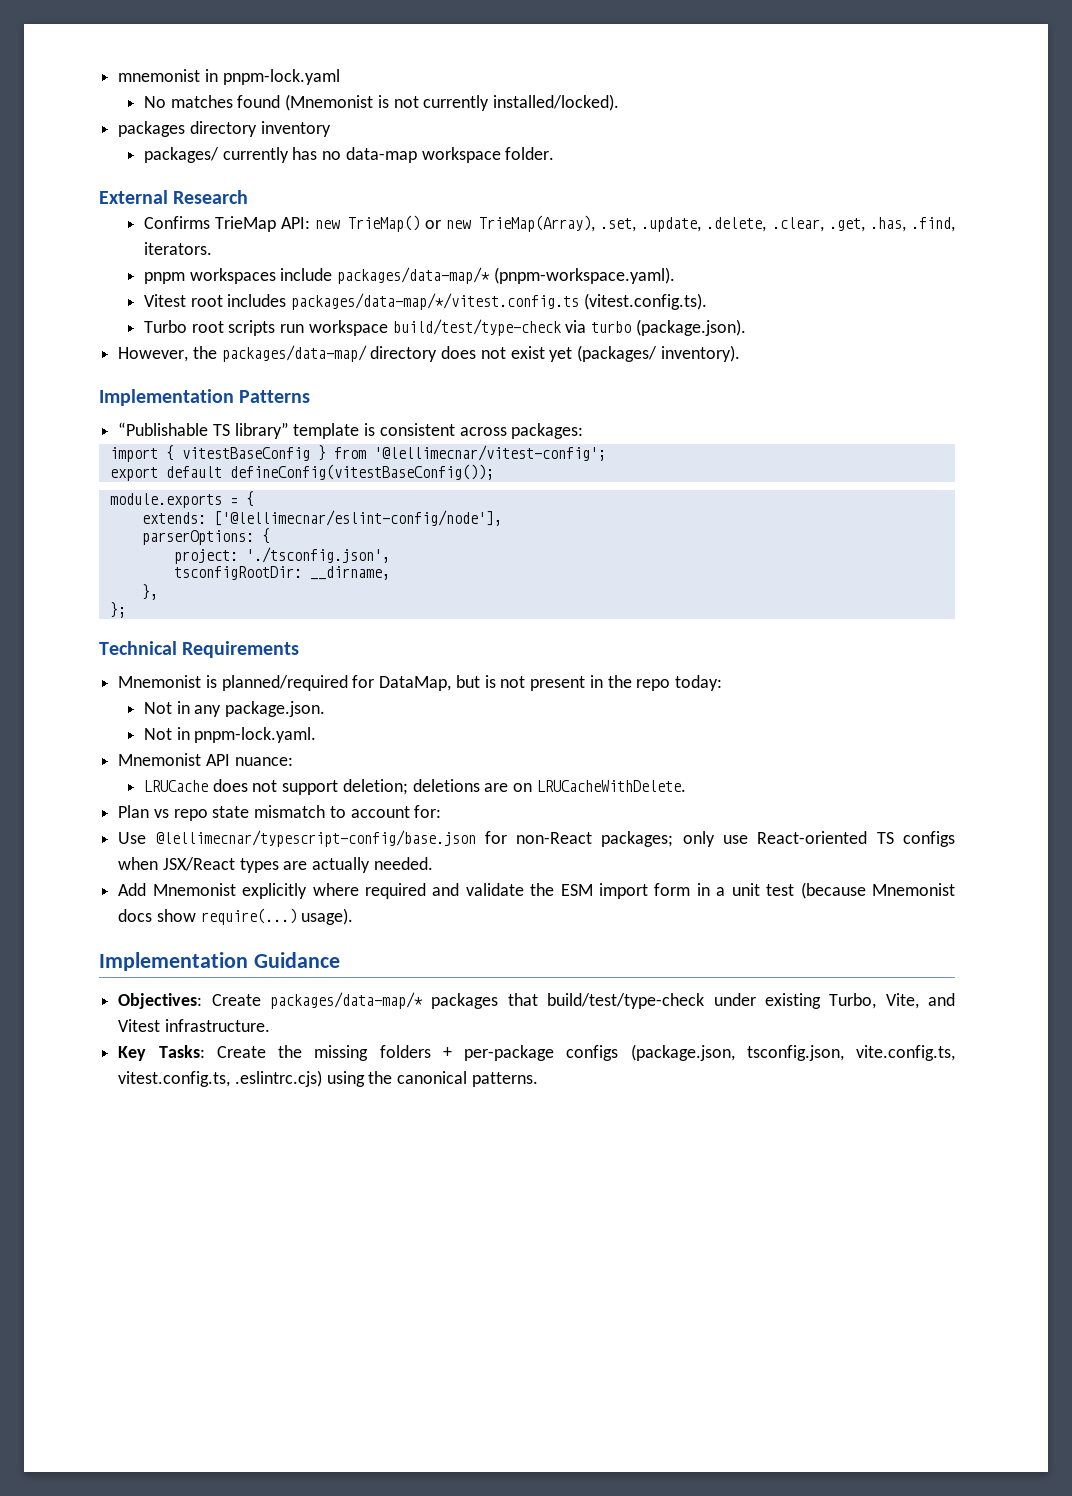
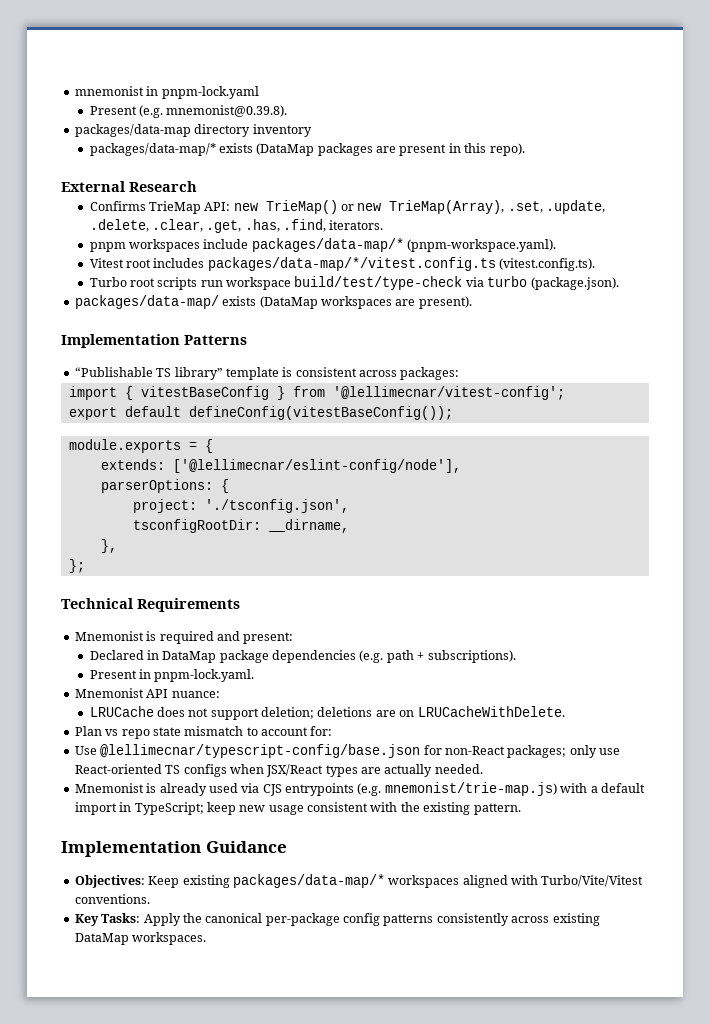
- No matches found (Mnemonist is not currently installed/locked).
- packages directory inventory
- packages/ currently has no data-map workspace folder.
+ Present (e.g. mnemonist@0.39.8).
+ packages/data-map directory inventory
+ packages/data-map/* exists (DataMap packages are present in this repo).
- However, the packages/data-map/ directory does not exist yet (packages/ inventory).
+ packages/data-map/ exists (DataMap workspaces are present).
- Mnemonist is planned/required for DataMap, but is not present in the repo today:
- Not in any package.json.
- Not in pnpm-lock.yaml.
+ Mnemonist is required and present:
+ Declared in DataMap package dependencies (e.g. path + subscriptions).
+ Present in pnpm-lock.yaml.
- Add Mnemonist explicitly where required and validate the ESM import form in a unit test (because Mnemonist docs show require(...) usage).
+ Mnemonist is already used via CJS entrypoints (e.g. mnemonist/trie-map.js) with a default import in TypeScript; keep new usage consistent with the existing pattern.
  Implementation Guidance
- Objectives: Create packages/data-map/* packages that build/test/type-check under existing Turbo, Vite, and Vitest infrastructure.
- Key Tasks: Create the missing folders + per-package configs (package.json, tsconfig.json, vite.config.ts, vitest.config.ts, .eslintrc.cjs) using the canonical patterns.
+ Objectives: Keep existing packages/data-map/* workspaces aligned with Turbo/Vite/Vitest conventions.
+ Key Tasks: Apply the canonical per-package config patterns consistently across existing DataMap workspaces.

